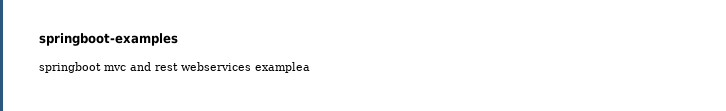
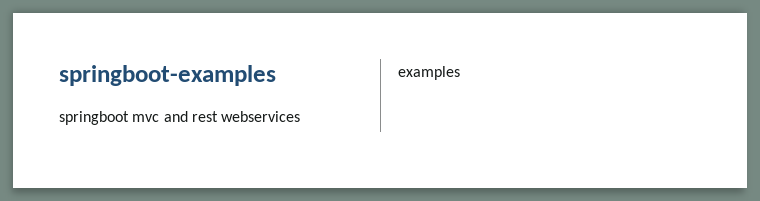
- springboot mvc and rest webservices examplea
+ springboot mvc and rest webservices examples

